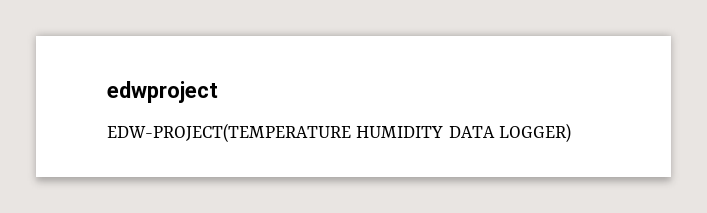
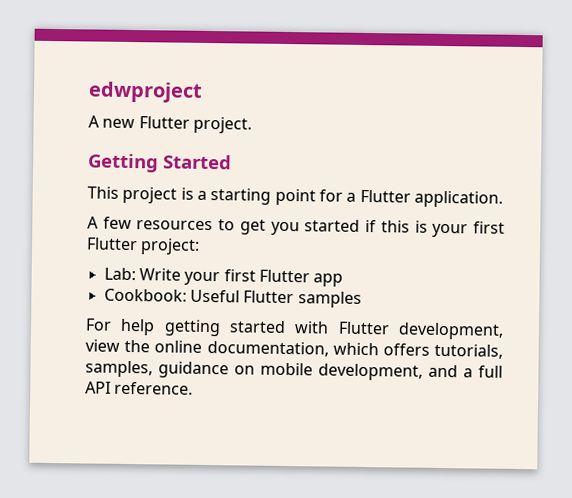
- EDW-PROJECT(TEMPERATURE HUMIDITY DATA LOGGER)
+ A new Flutter project.
+ Getting Started
+ This project is a starting point for a Flutter application.
+ A few resources to get you started if this is your first Flutter project:
+ Lab: Write your first Flutter app
+ Cookbook: Useful Flutter samples
+ For help getting started with Flutter development, view the online documentation, which offers tutorials, samples, guidance on mobile development, and a full API reference.

